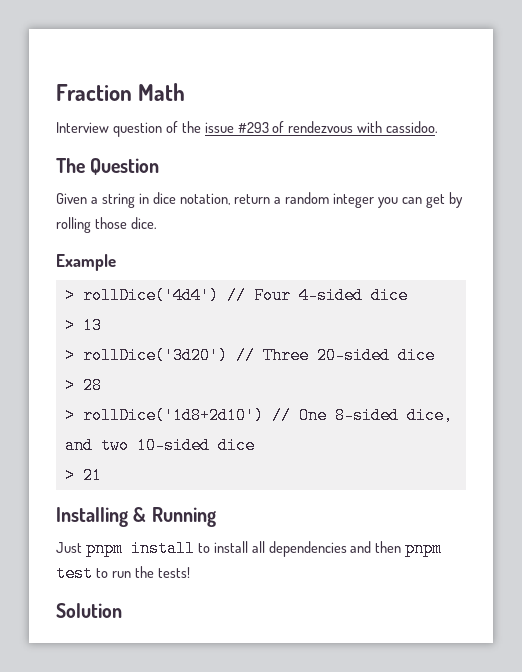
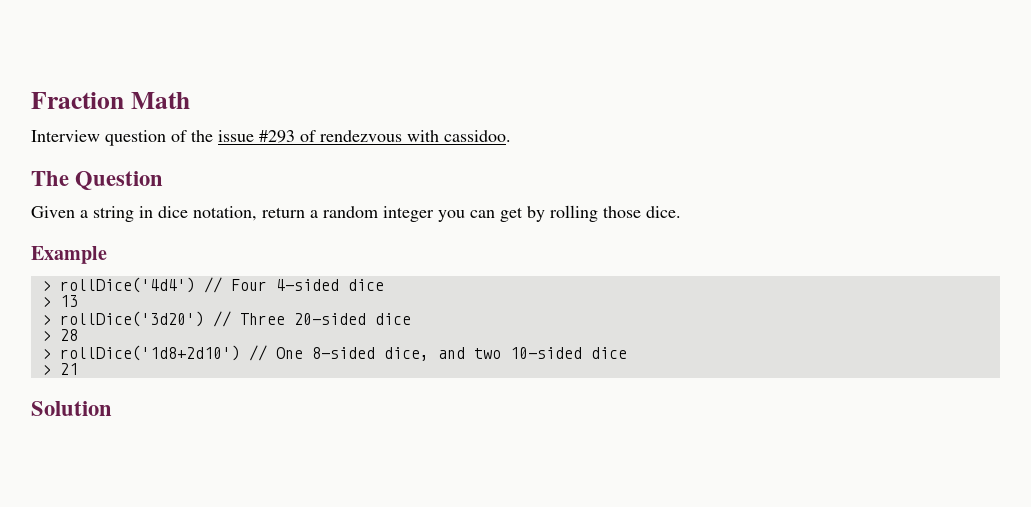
- Installing & Running
- Just pnpm install to install all dependencies and then pnpm test to run the tests!

